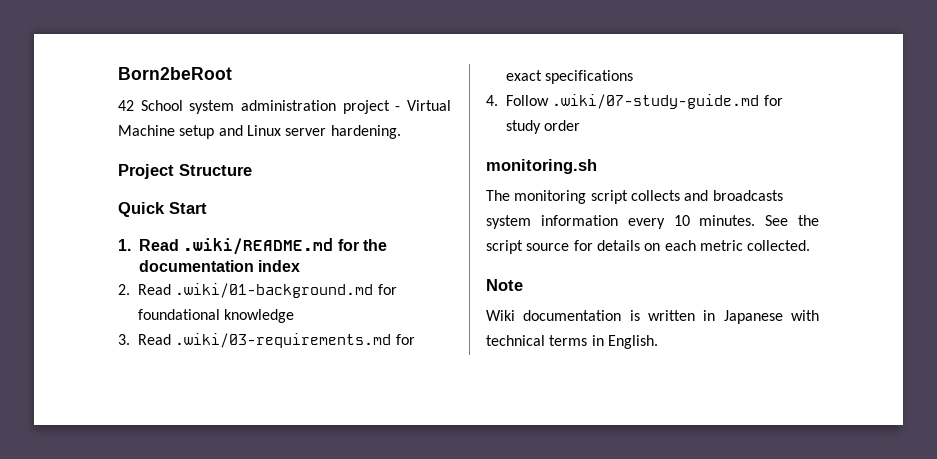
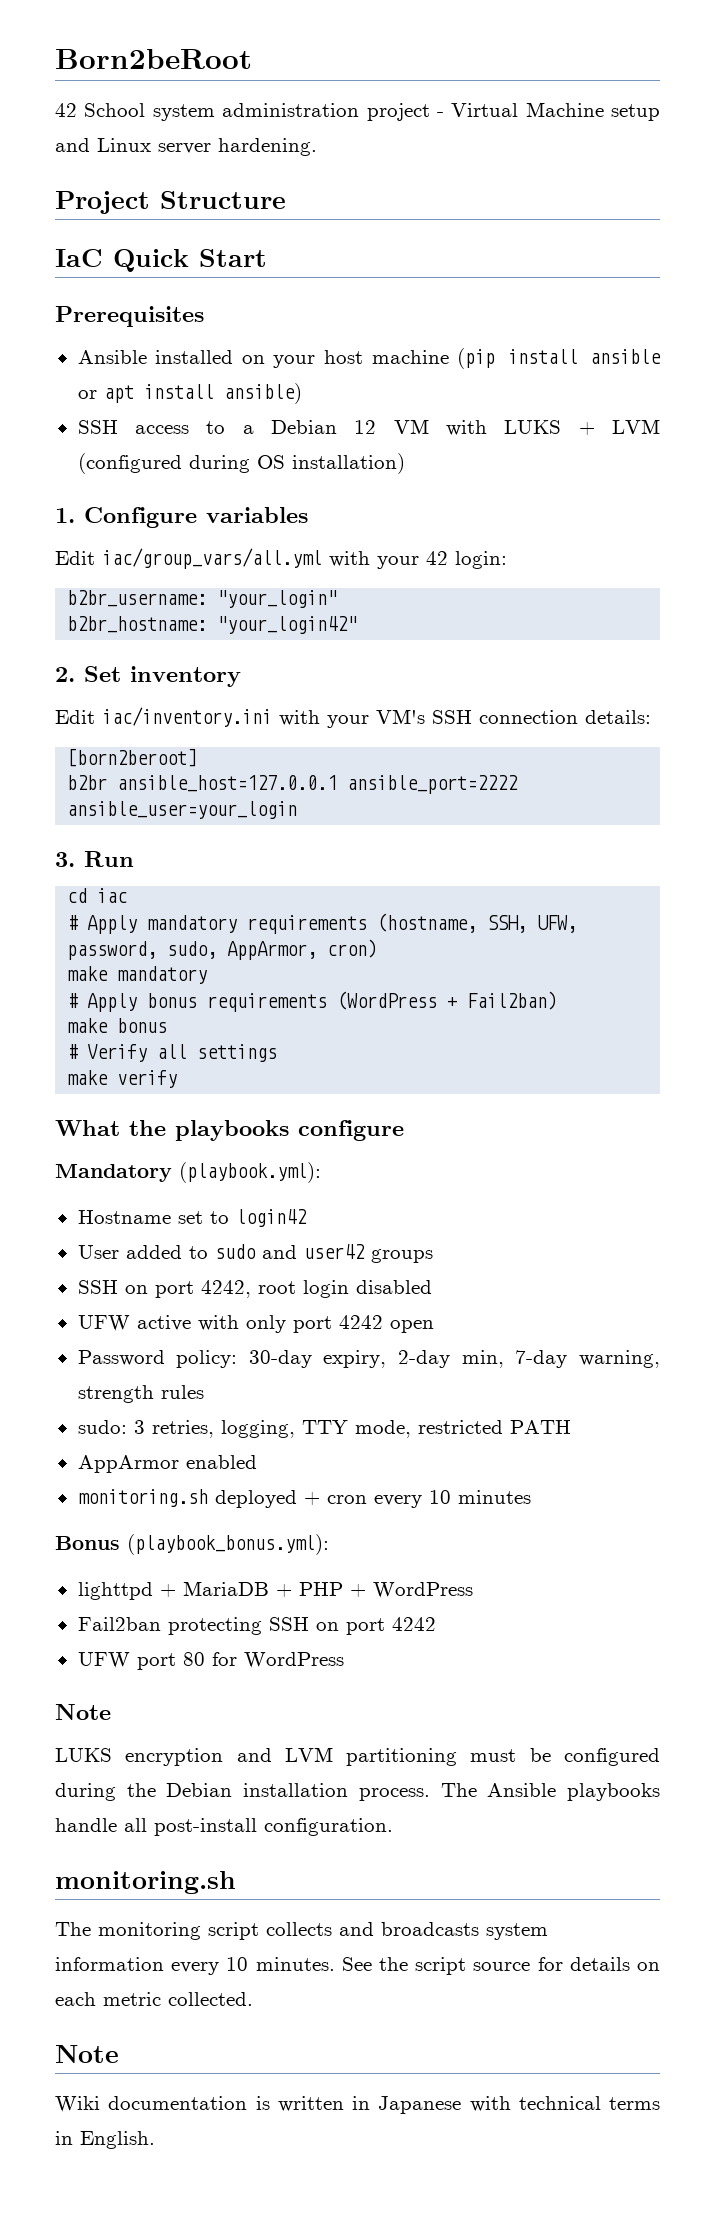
- Quick Start
+ IaC Quick Start
- 1. Read .wiki/README.md for the documentation index
- 2. Read .wiki/01-background.md for foundational knowledge
- 3. Read .wiki/03-requirements.md for exact specifications
- 4. Follow .wiki/07-study-guide.md for study order
+ Prerequisites
+ Ansible installed on your host machine (pip install ansible or apt install ansible)
+ SSH access to a Debian 12 VM with LUKS + LVM (configured during OS installation)
+ 1. Configure variables
+ Edit iac/group_vars/all.yml with your 42 login:
+ b2br_username: "your_login"
+ b2br_hostname: "your_login42"
+ 2. Set inventory
+ Edit iac/inventory.ini with your VM's SSH connection details:
+ [born2beroot]
+ b2br ansible_host=127.0.0.1 ansible_port=2222 ansible_user=your_login
+ 3. Run
+ cd iac
+ # Apply mandatory requirements (hostname, SSH, UFW, password, sudo, AppArmor, cron)
+ make mandatory
+ # Apply bonus requirements (WordPress + Fail2ban)
+ make bonus
+ # Verify all settings
+ make verify
+ What the playbooks configure
+ Mandatory (playbook.yml):
+ Hostname set to login42
+ User added to sudo and user42 groups
+ SSH on port 4242, root login disabled
+ UFW active with only port 4242 open
+ Password policy: 30-day expiry, 2-day min, 7-day warning, strength rules
+ sudo: 3 retries, logging, TTY mode, restricted PATH
+ AppArmor enabled
+ monitoring.sh deployed + cron every 10 minutes
+ Bonus (playbook_bonus.yml):
+ lighttpd + MariaDB + PHP + WordPress
+ Fail2ban protecting SSH on port 4242
+ UFW port 80 for WordPress
+ Note
+ LUKS encryption and LVM partitioning must be configured during the Debian installation process. The Ansible playbooks handle all post-install configuration.

